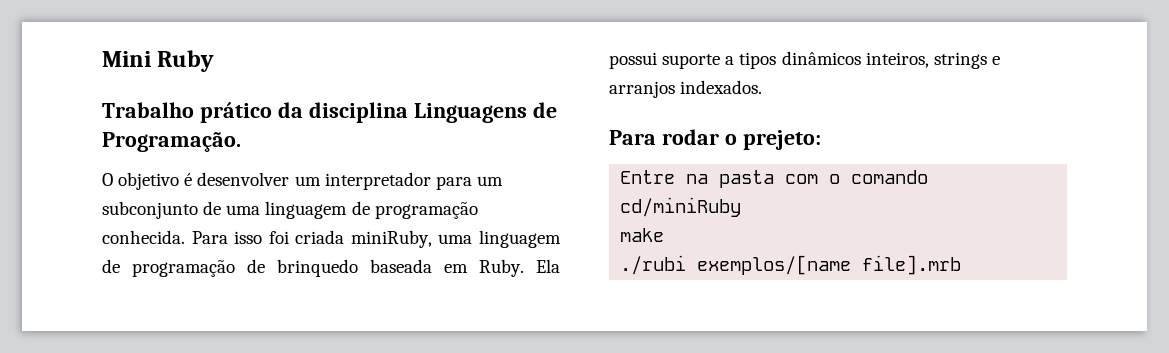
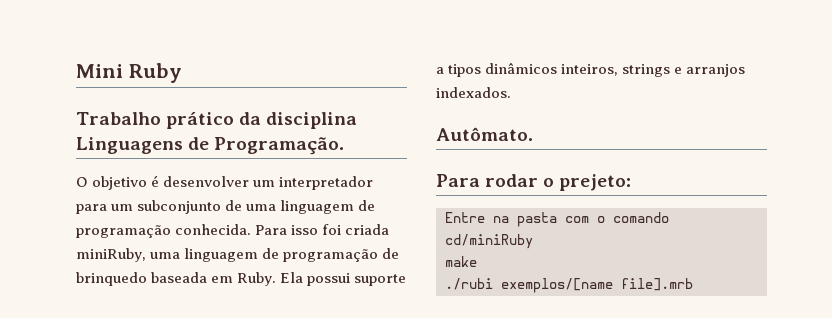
+ Autômato.

